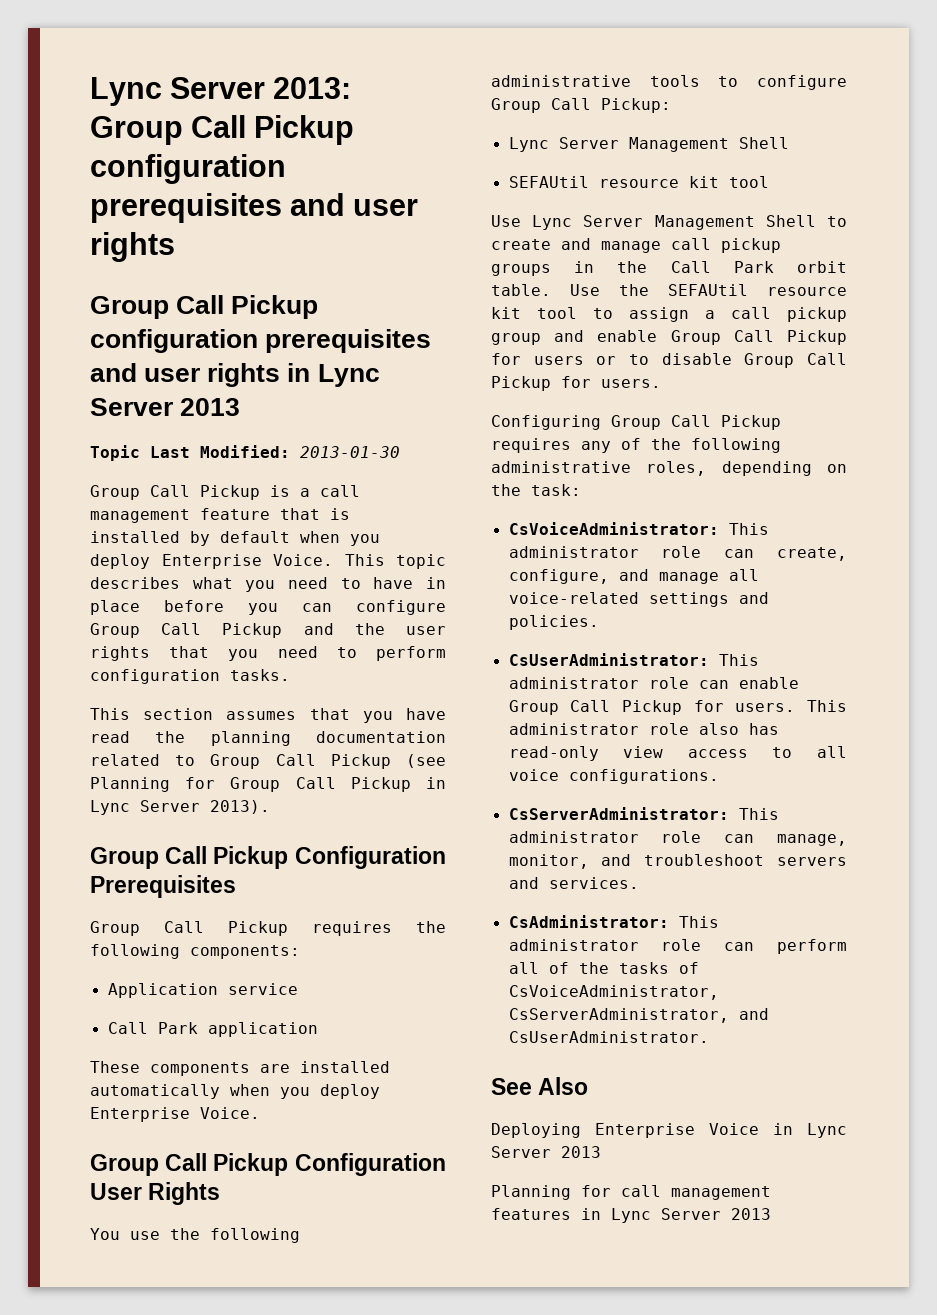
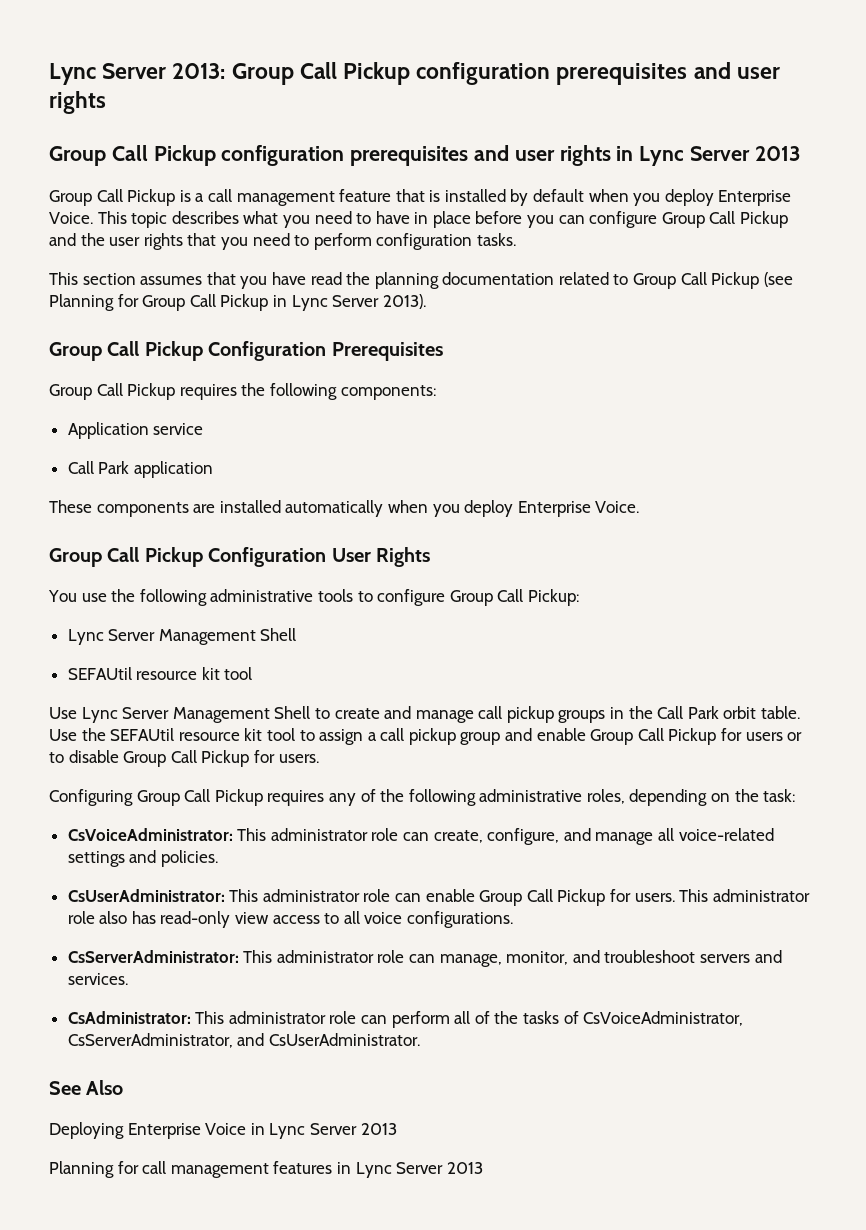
- Topic Last Modified: 2013-01-30

